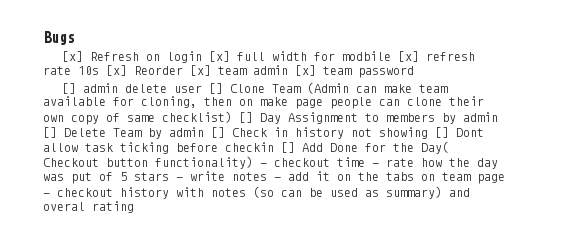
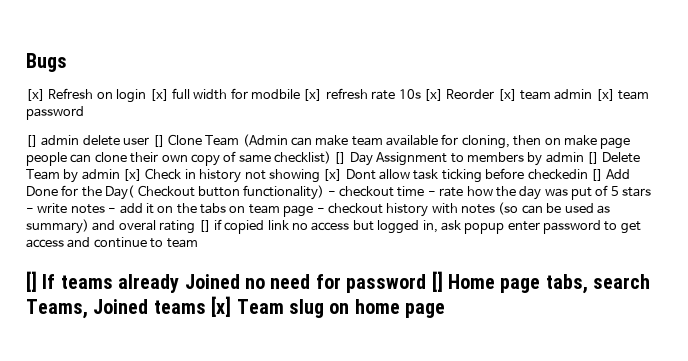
- [] admin delete user [] Clone Team (Admin can make team available for cloning, then on make page people can clone their own copy of same checklist) [] Day Assignment to members by admin [] Delete Team by admin [] Check in history not showing [] Dont allow task ticking before checkin [] Add Done for the Day( Checkout button functionality) - checkout time - rate how the day was put of 5 stars - write notes - add it on the tabs on team page - checkout history with notes (so can be used as summary) and overal rating
+ [] admin delete user [] Clone Team (Admin can make team available for cloning, then on make page people can clone their own copy of same checklist) [] Day Assignment to members by admin [] Delete Team by admin [x] Check in history not showing [x] Dont allow task ticking before checkedin [] Add Done for the Day( Checkout button functionality) - checkout time - rate how the day was put of 5 stars - write notes - add it on the tabs on team page - checkout history with notes (so can be used as summary) and overal rating [] if copied link no access but logged in, ask popup enter password to get access and continue to team
+ [] If teams already Joined no need for password [] Home page tabs, search Teams, Joined teams [x] Team slug on home page

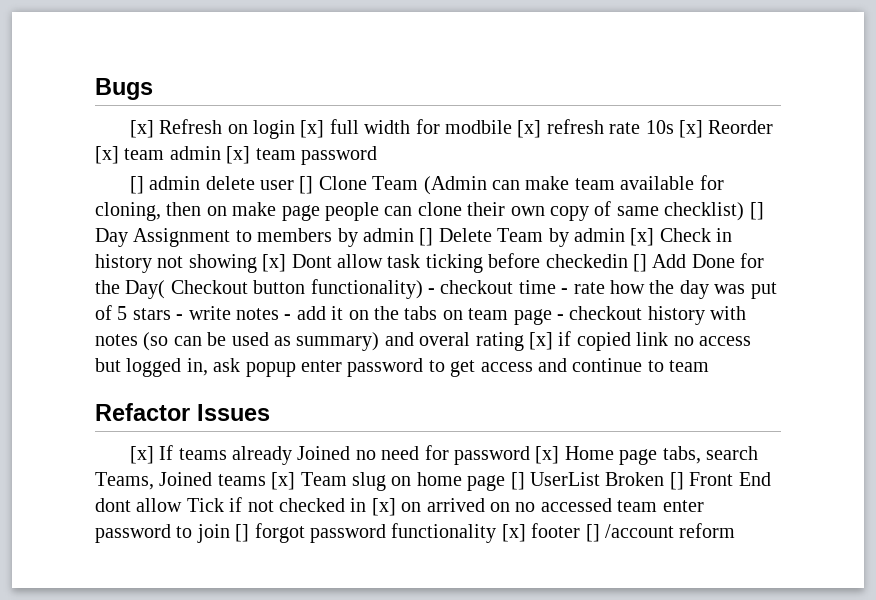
- [] admin delete user [] Clone Team (Admin can make team available for cloning, then on make page people can clone their own copy of same checklist) [] Day Assignment to members by admin [] Delete Team by admin [x] Check in history not showing [x] Dont allow task ticking before checkedin [] Add Done for the Day( Checkout button functionality) - checkout time - rate how the day was put of 5 stars - write notes - add it on the tabs on team page - checkout history with notes (so can be used as summary) and overal rating [] if copied link no access but logged in, ask popup enter password to get access and continue to team
+ [] admin delete user [] Clone Team (Admin can make team available for cloning, then on make page people can clone their own copy of same checklist) [] Day Assignment to members by admin [] Delete Team by admin [x] Check in history not showing [x] Dont allow task ticking before checkedin [] Add Done for the Day( Checkout button functionality) - checkout time - rate how the day was put of 5 stars - write notes - add it on the tabs on team page - checkout history with notes (so can be used as summary) and overal rating [x] if copied link no access but logged in, ask popup enter password to get access and continue to team
- [] If teams already Joined no need for password [] Home page tabs, search Teams, Joined teams [x] Team slug on home page
+ Refactor Issues
+ [x] If teams already Joined no need for password [x] Home page tabs, search Teams, Joined teams [x] Team slug on home page [] UserList Broken [] Front End dont allow Tick if not checked in [x] on arrived on no accessed team enter password to join [] forgot password functionality [x] footer [] /account reform

